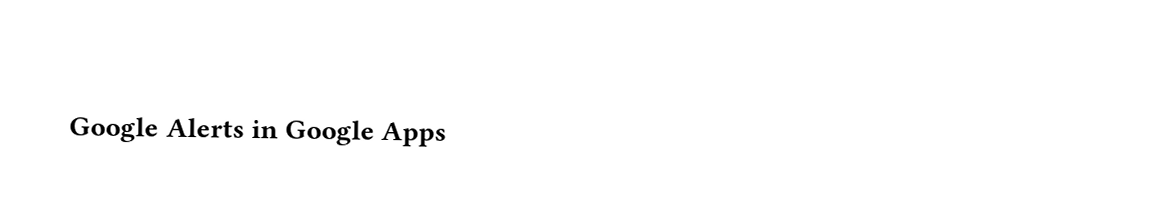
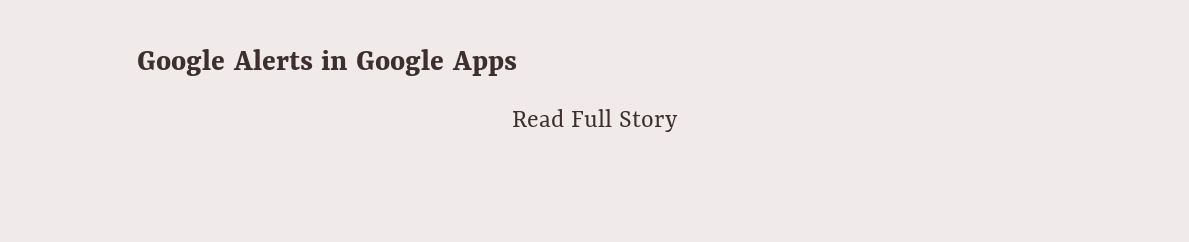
+ Read Full Story

